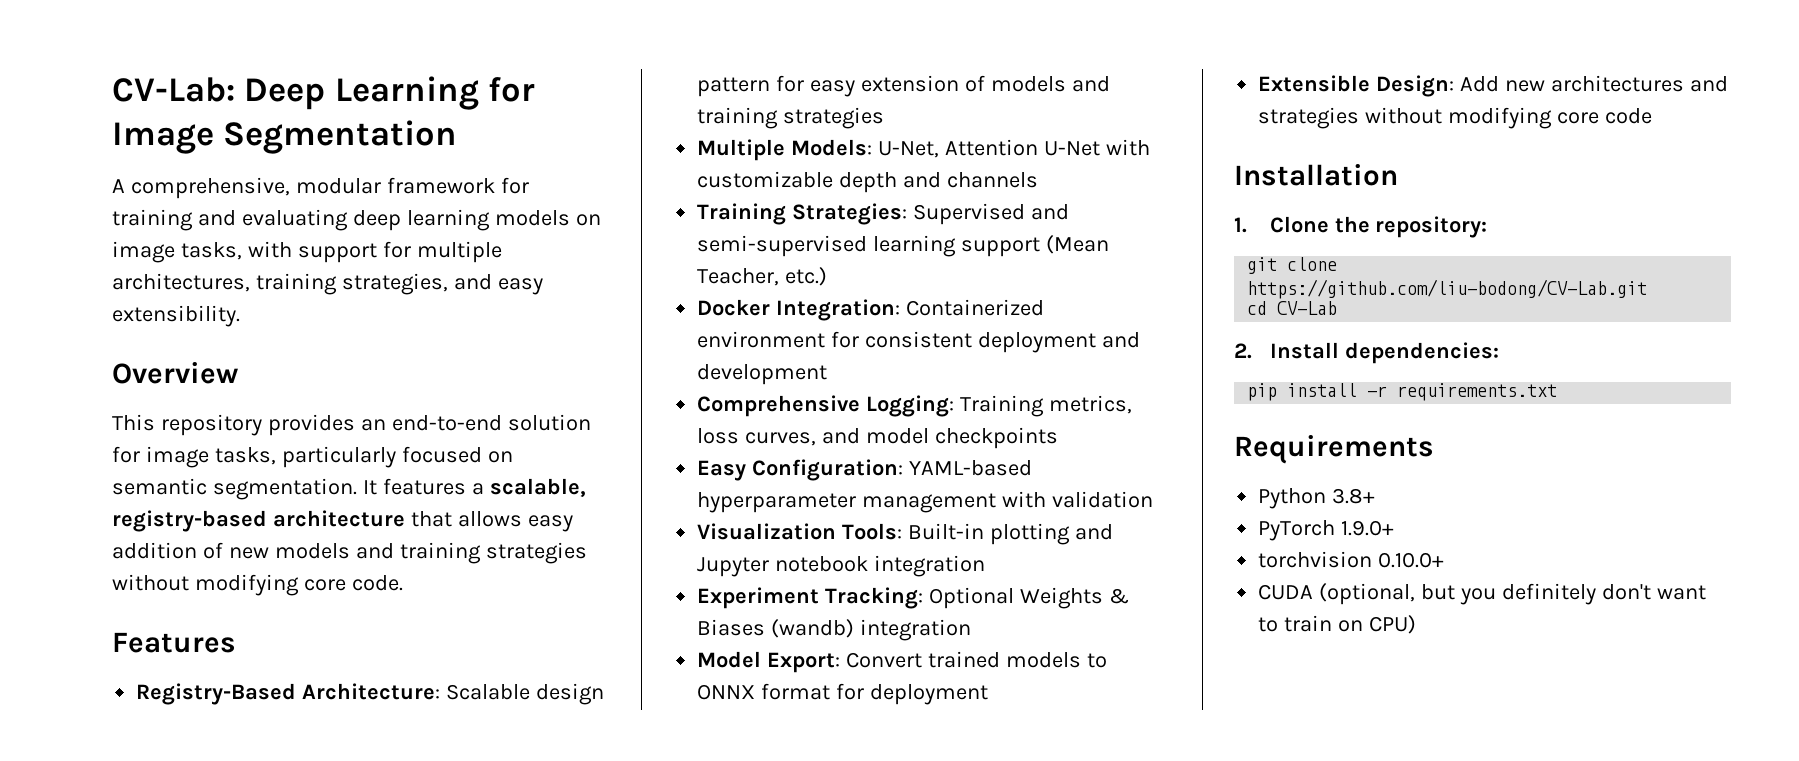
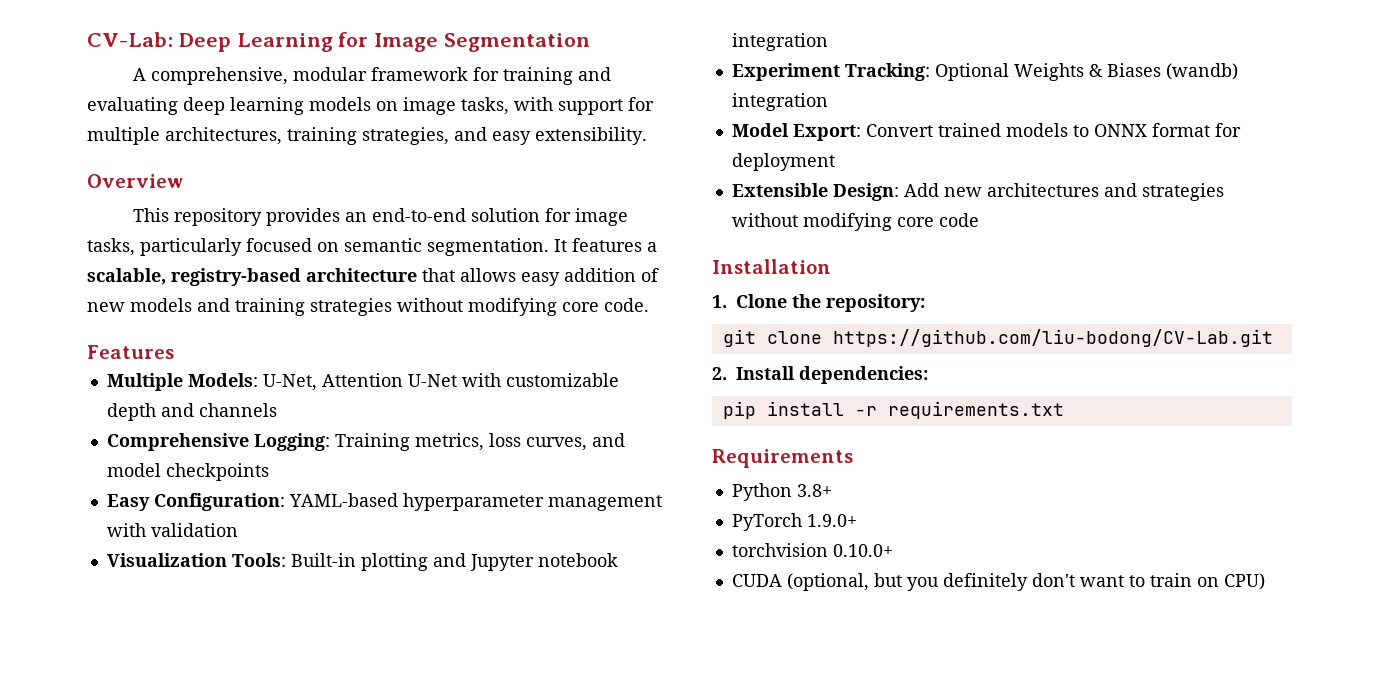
- Registry-Based Architecture: Scalable design pattern for easy extension of models and training strategies
- Training Strategies: Supervised and semi-supervised learning support (Mean Teacher, etc.)
- Docker Integration: Containerized environment for consistent deployment and development
- cd CV-Lab

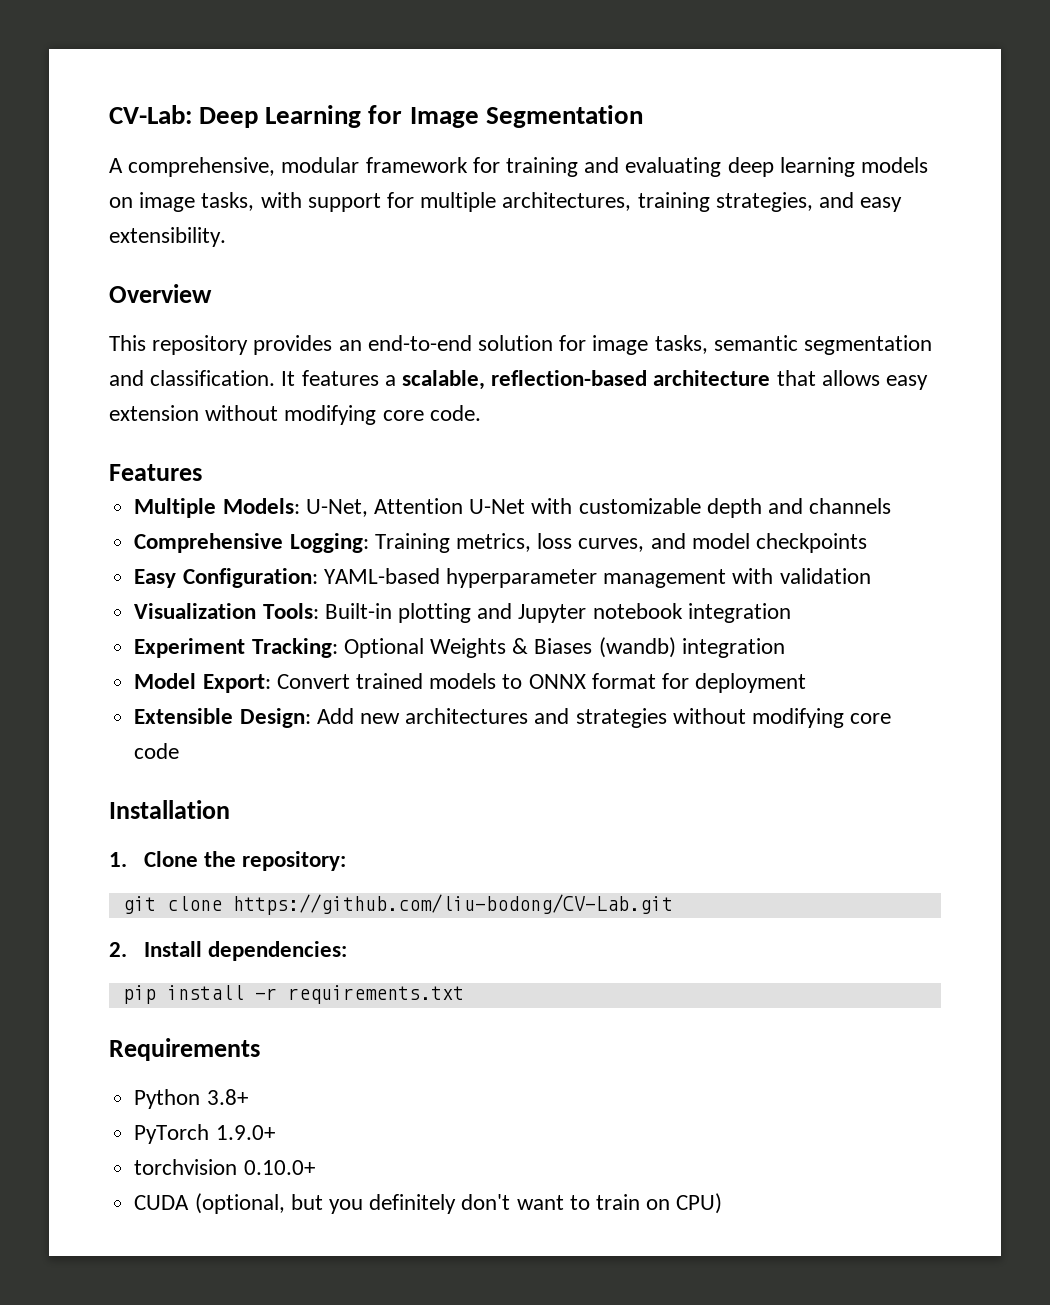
- This repository provides an end-to-end solution for image tasks, particularly focused on semantic segmentation.
+ This repository provides an end-to-end solution for image tasks, semantic segmentation and classification.
- It features a scalable, registry-based architecture that allows easy addition of new models and training strategies without modifying core code.
+ It features a scalable, reflection-based architecture that allows easy extension without modifying core code.

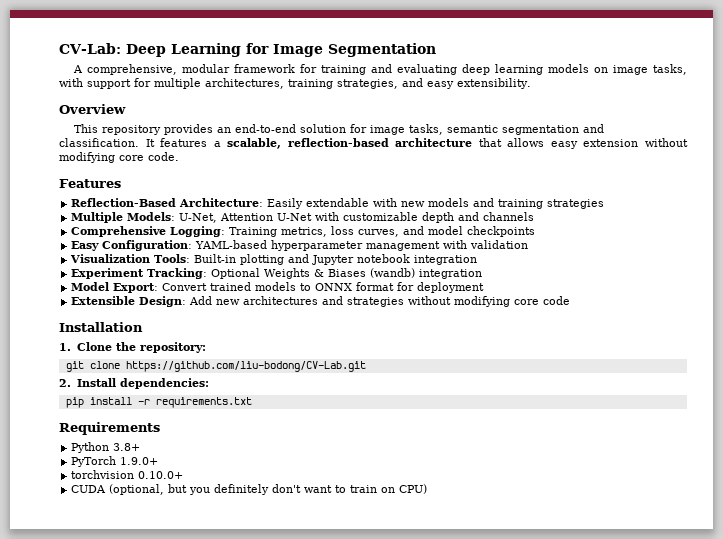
+ Reflection-Based Architecture: Easily extendable with new models and training strategies

